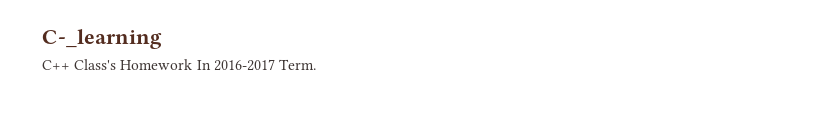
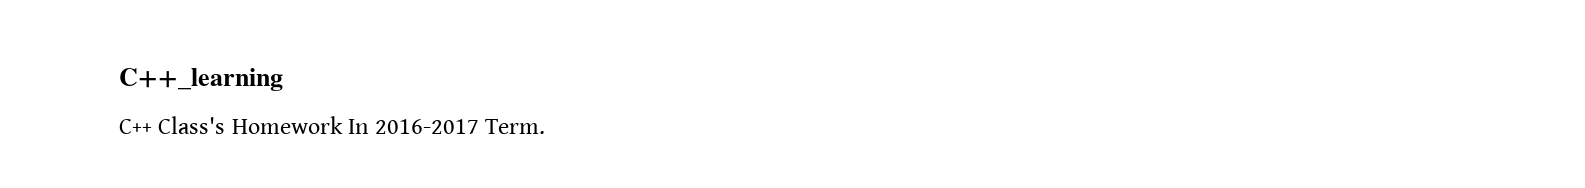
- C-_learning
+ C++_learning

